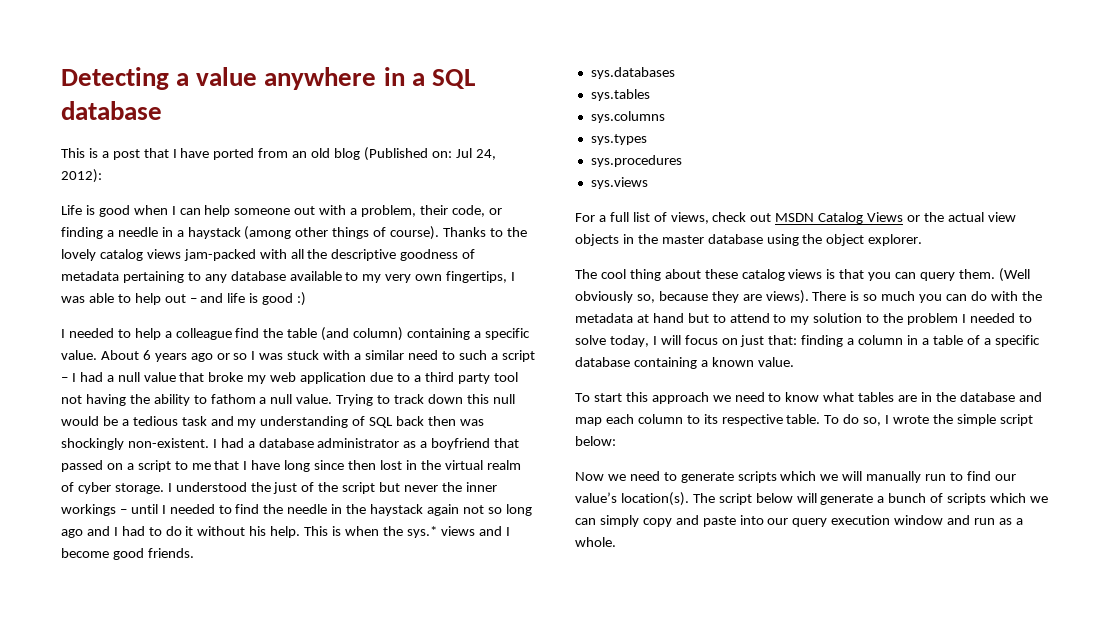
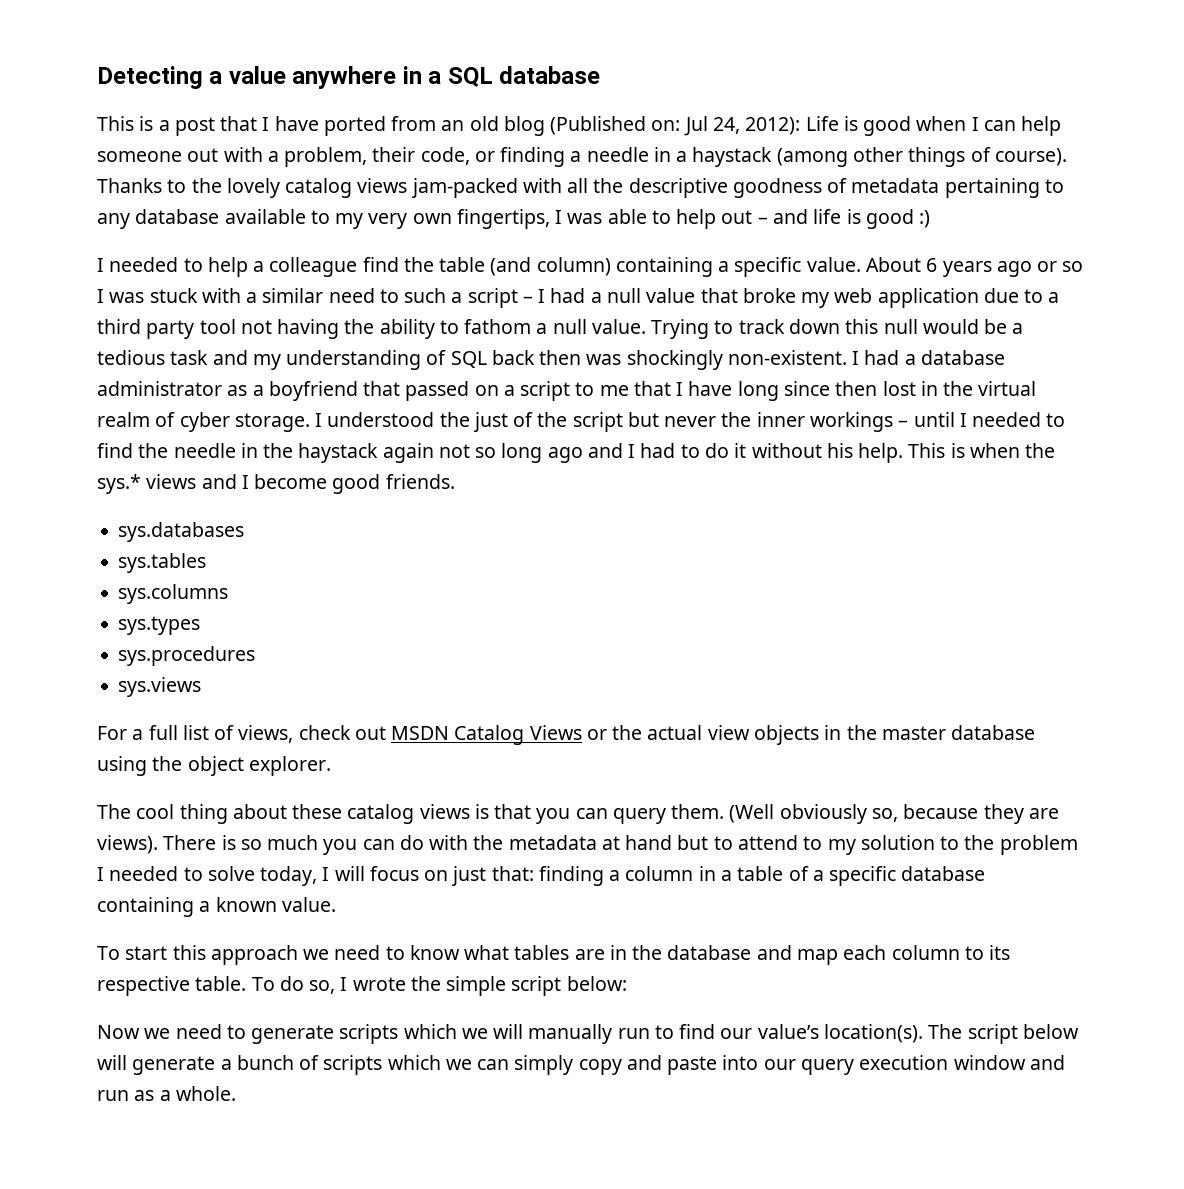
- This is a post that I have ported from an old blog (Published on: Jul 24, 2012):
- Life is good when I can help someone out with a problem, their code, or finding a needle in a haystack (among other things of course).
+ This is a post that I have ported from an old blog (Published on: Jul 24, 2012): Life is good when I can help someone out with a problem, their code, or finding a needle in a haystack (among other things of course).

